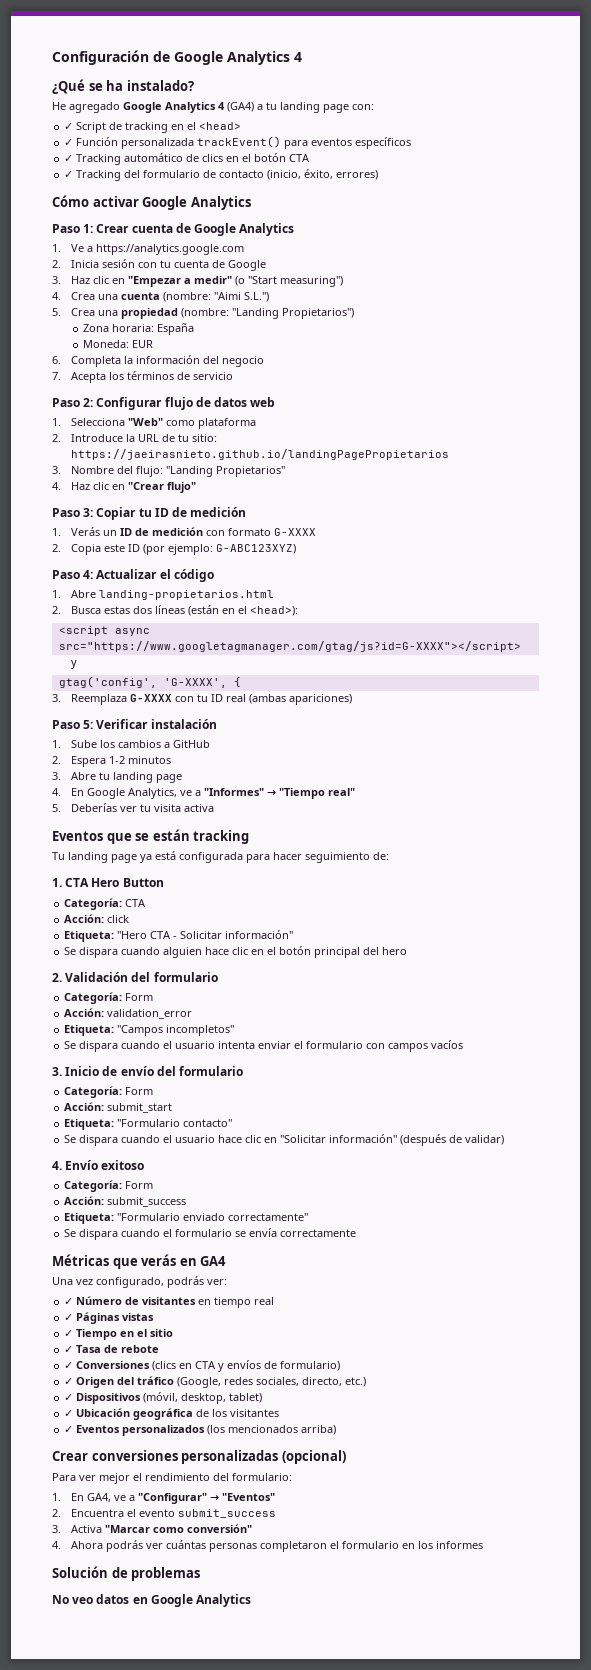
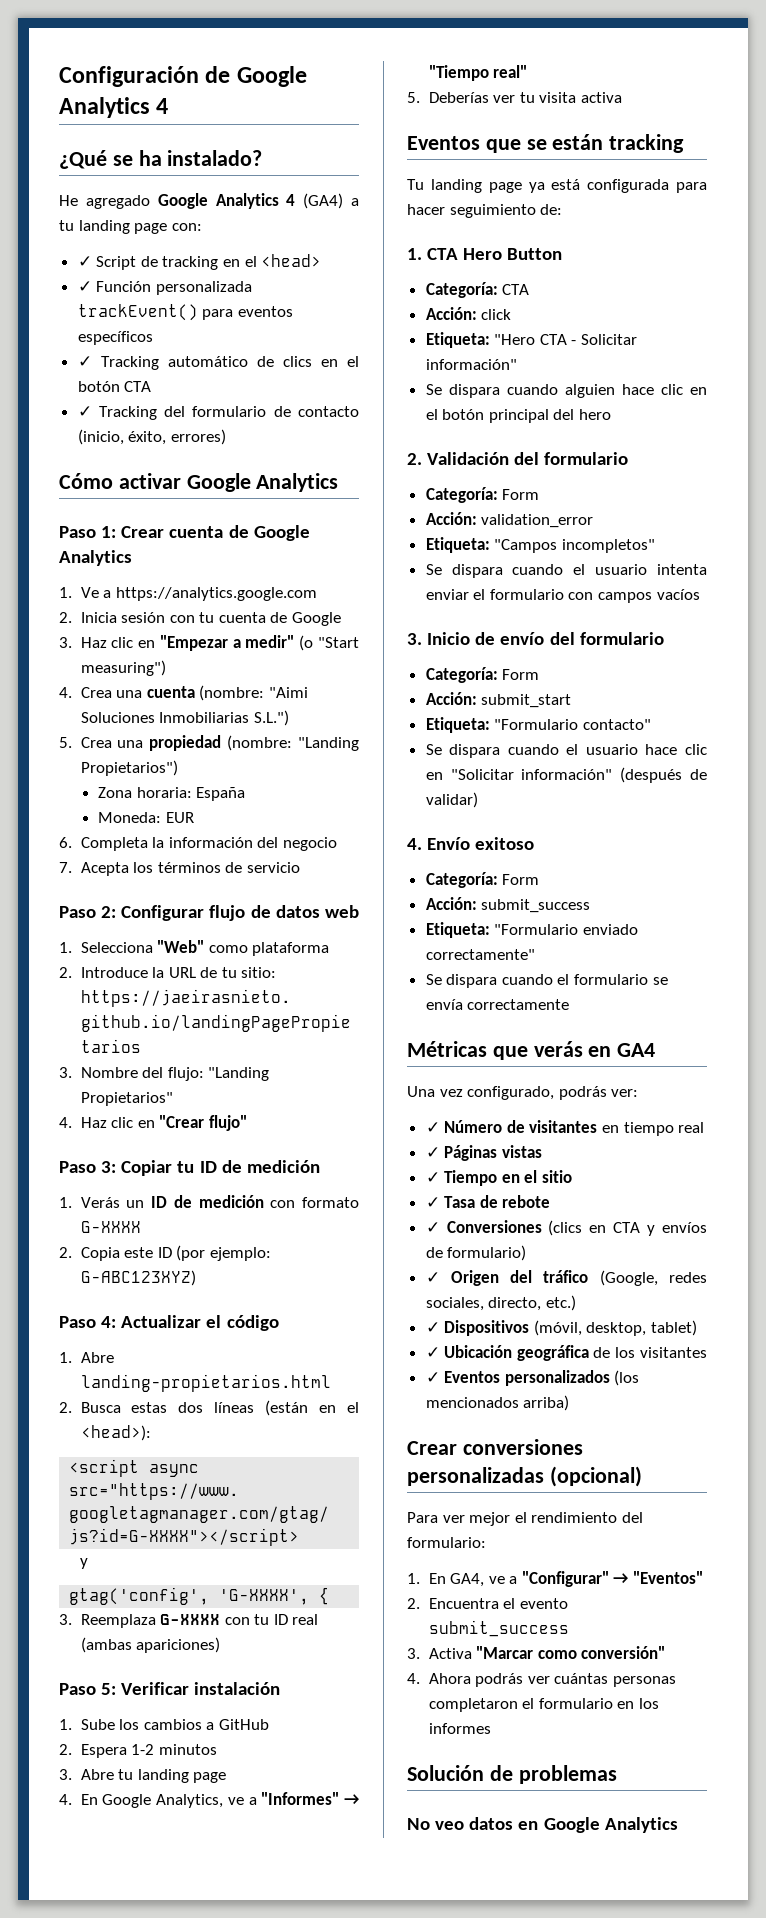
- 4. Crea una cuenta (nombre: "Aimi S.L.")
+ 4. Crea una cuenta (nombre: "Aimi Soluciones Inmobiliarias S.L.")

